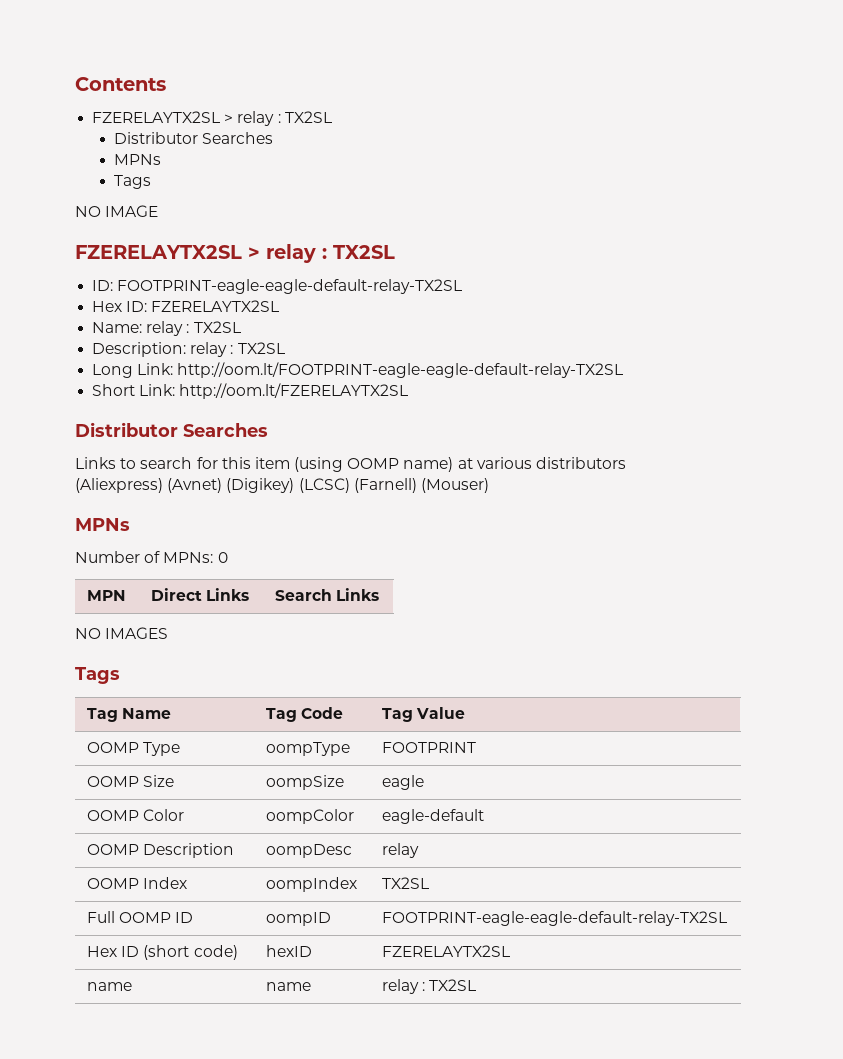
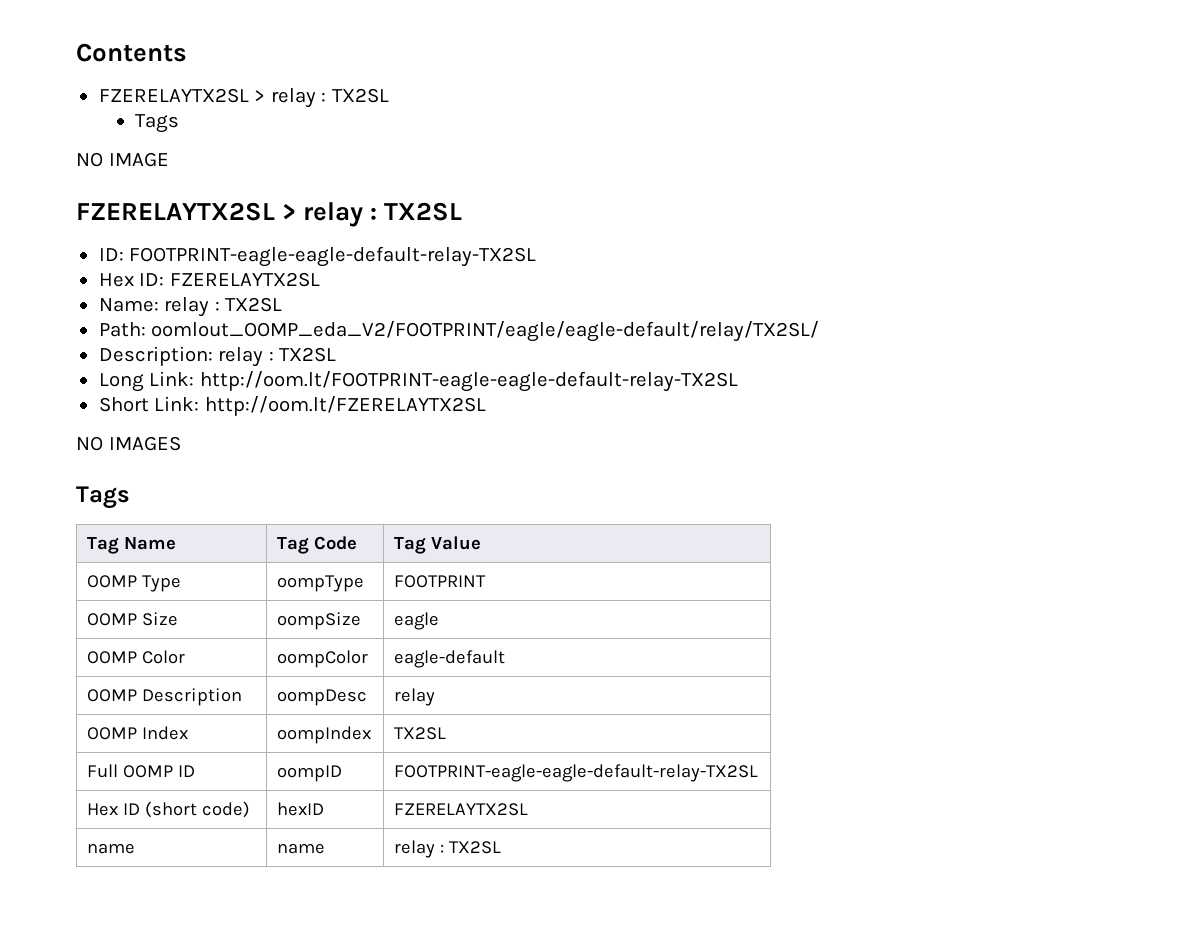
  Contents
  FZERELAYTX2SL > relay : TX2SL
- Distributor Searches
- MPNs
+ Path: oomlout_OOMP_eda_V2/FOOTPRINT/eagle/eagle-default/relay/TX2SL/
  Short Link: http://oom.lt/FZERELAYTX2SL
- Distributor Searches
- Links to search for this item (using OOMP name) at various distributors
- (Aliexpress) (Avnet) (Digikey) (LCSC) (Farnell) (Mouser)
- MPNs
- Number of MPNs: 0
- MPN | Direct Links | Search Links

